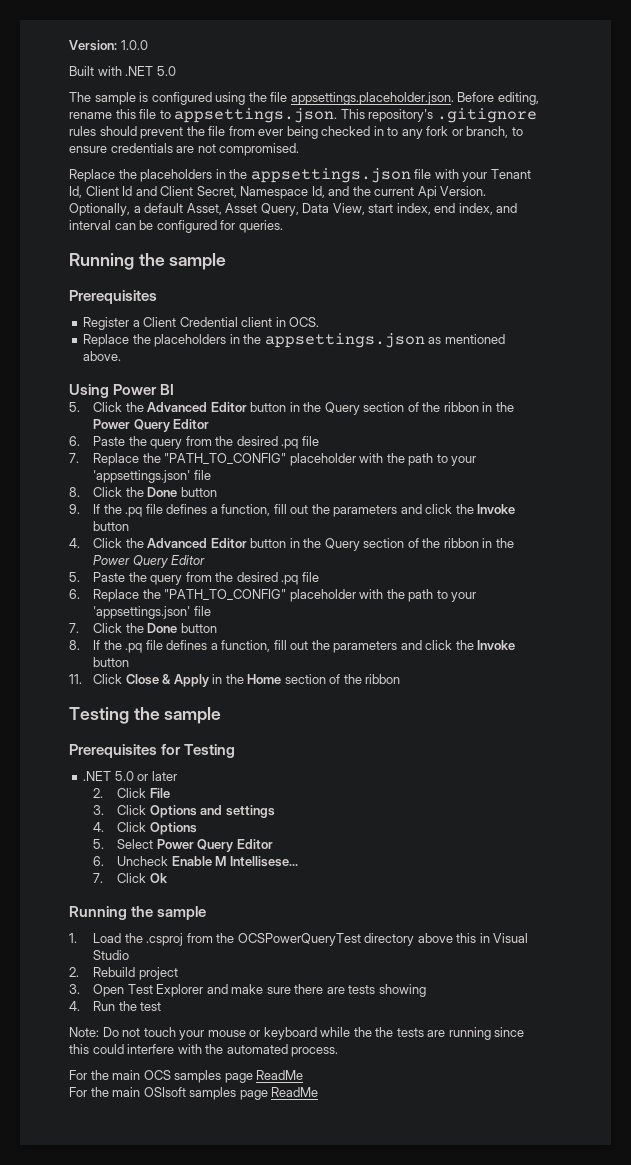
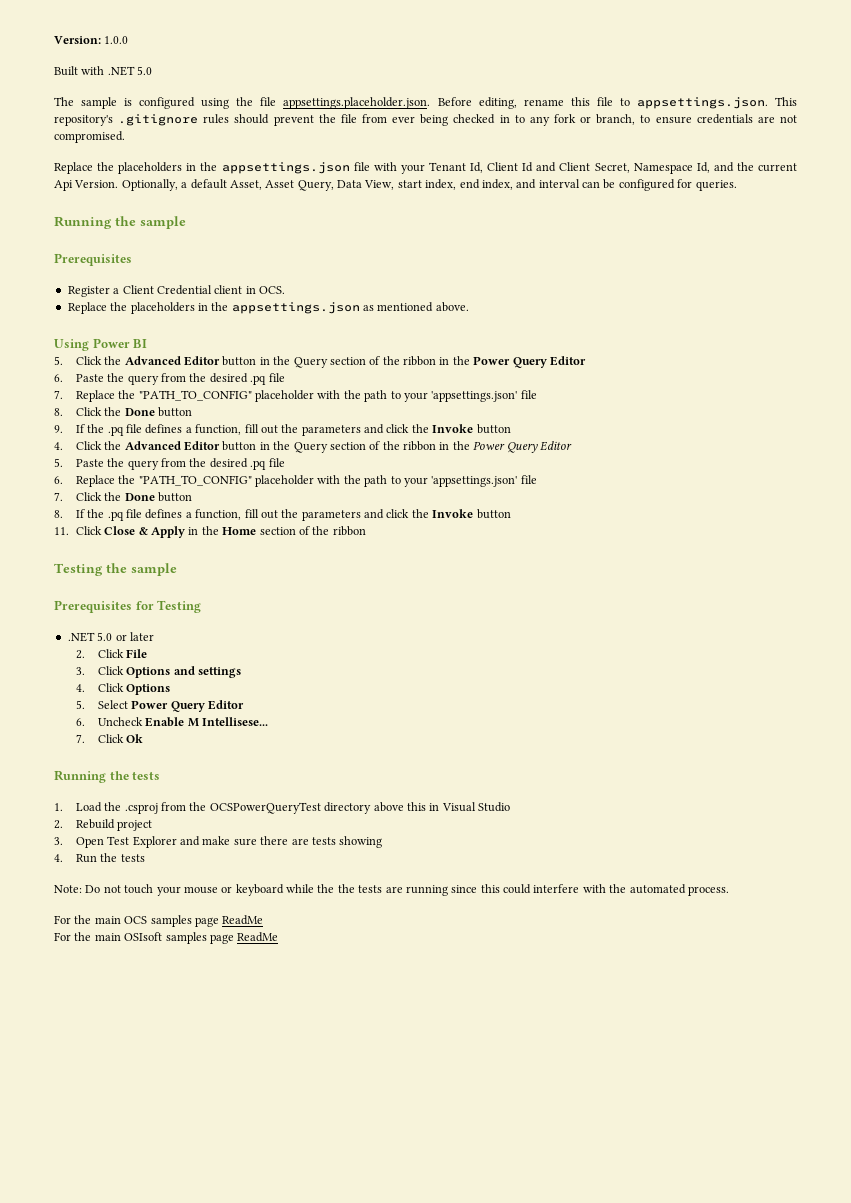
  7. Click Ok
- Running the sample
+ Running the tests
- 4. Run the test
+ 4. Run the tests

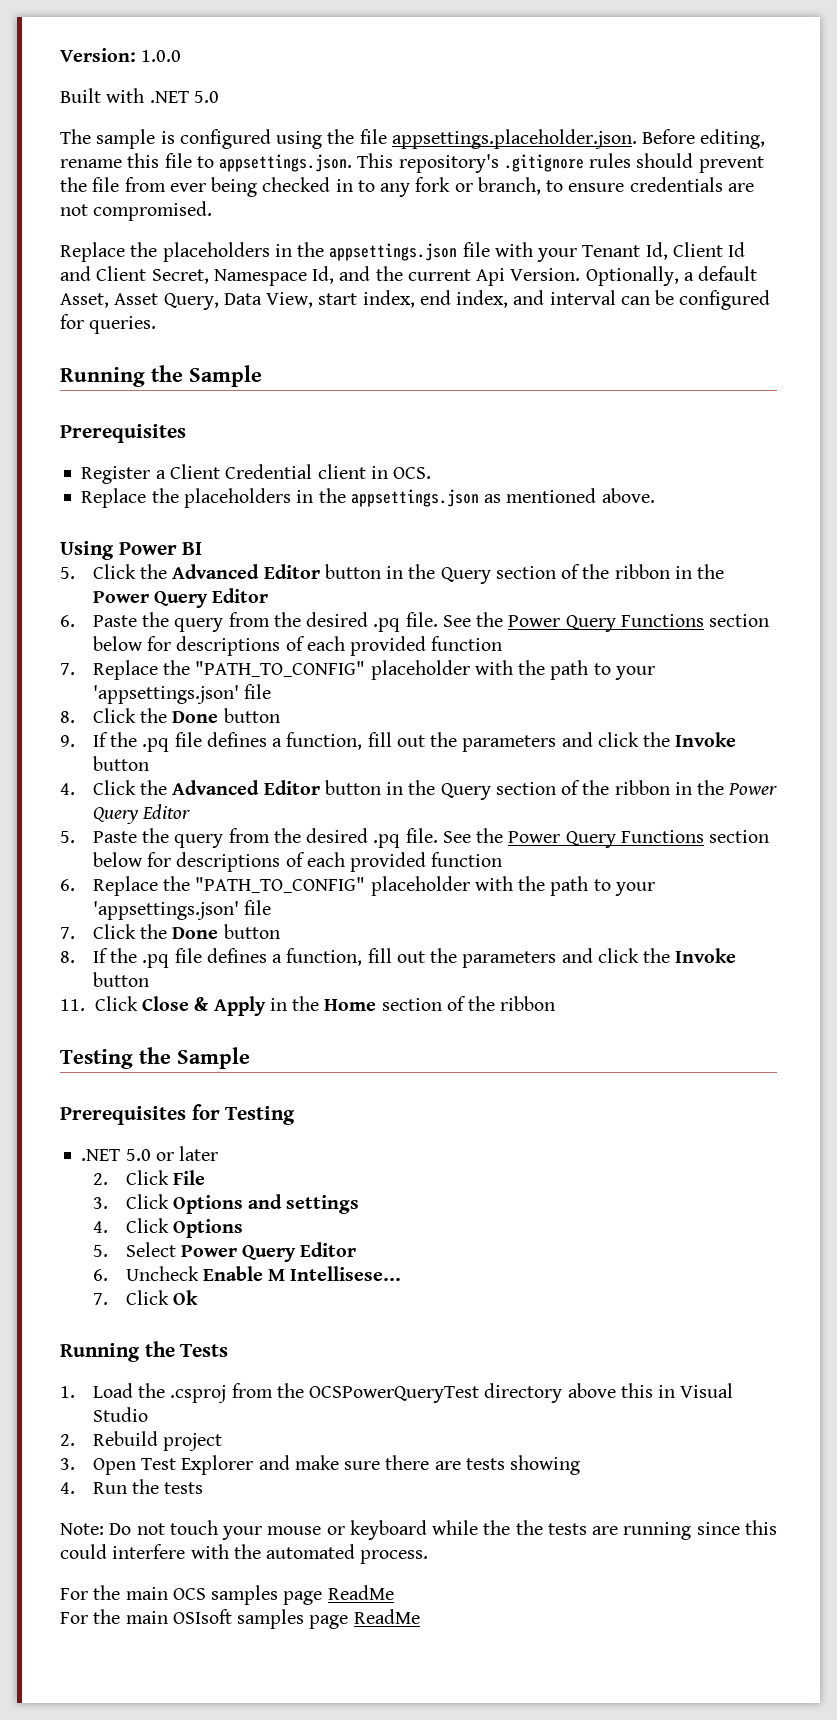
- Running the sample
+ Running the Sample
- 6. Paste the query from the desired .pq file
+ 6. Paste the query from the desired .pq file. See the Power Query Functions section below for descriptions of each provided function
- 5. Paste the query from the desired .pq file
+ 5. Paste the query from the desired .pq file. See the Power Query Functions section below for descriptions of each provided function
- Testing the sample
+ Testing the Sample
- Running the tests
+ Running the Tests

